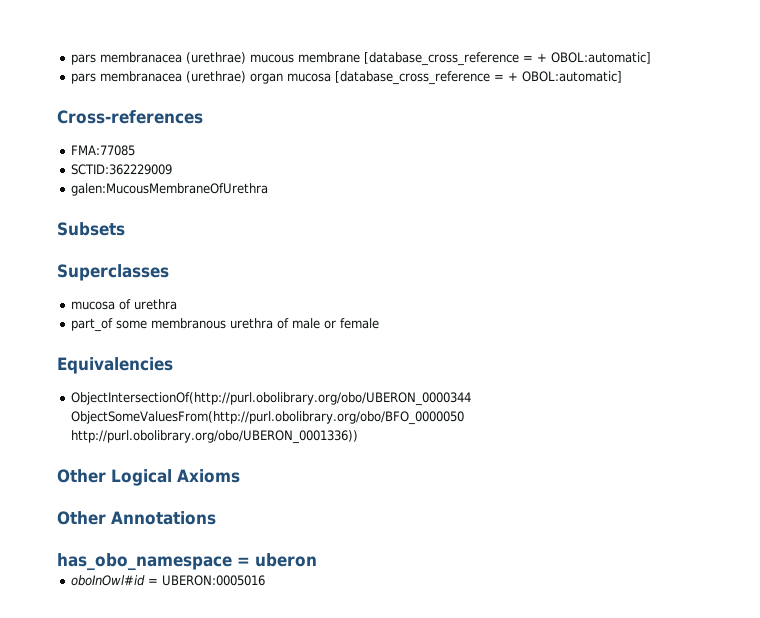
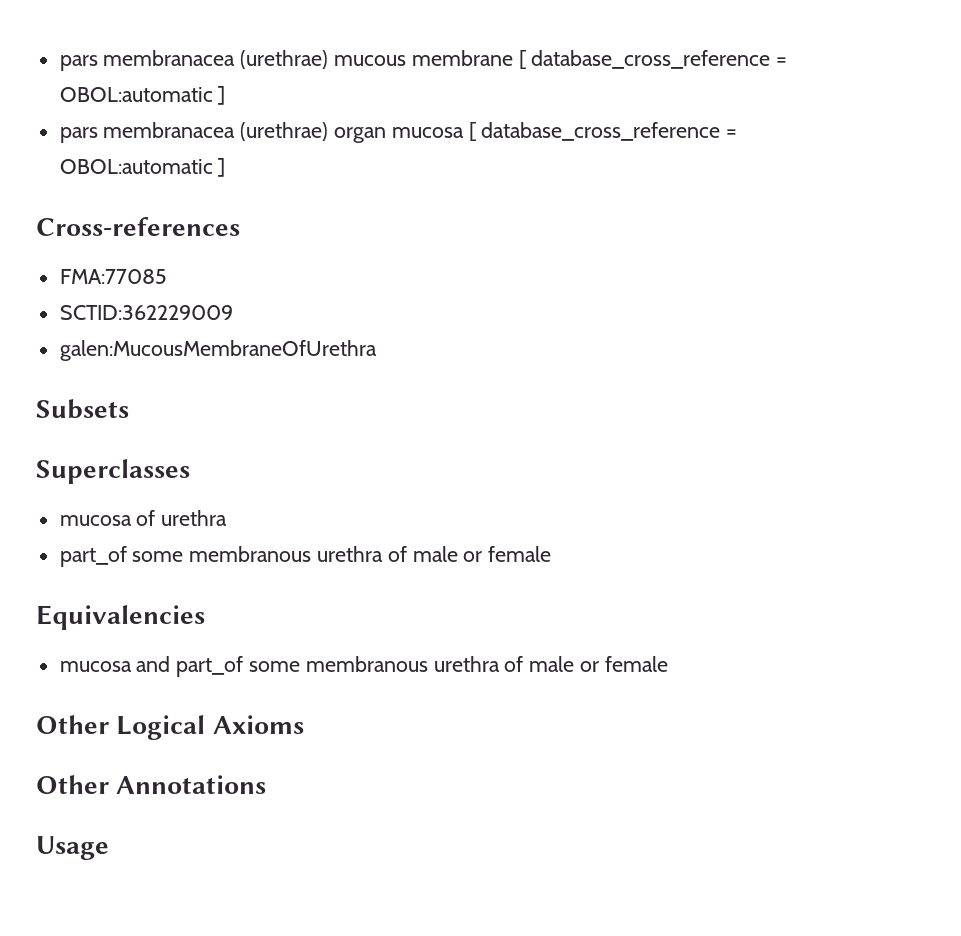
- pars membranacea (urethrae) mucous membrane [database_cross_reference = + OBOL:automatic]
+ pars membranacea (urethrae) mucous membrane [ database_cross_reference = OBOL:automatic ]
- pars membranacea (urethrae) organ mucosa [database_cross_reference = + OBOL:automatic]
+ pars membranacea (urethrae) organ mucosa [ database_cross_reference = OBOL:automatic ]
- ObjectIntersectionOf(http://purl.obolibrary.org/obo/UBERON_0000344 ObjectSomeValuesFrom(http://purl.obolibrary.org/obo/BFO_0000050 http://purl.obolibrary.org/obo/UBERON_0001336))
+ mucosa and part_of some membranous urethra of male or female
- has_obo_namespace = uberon
- oboInOwl#id = UBERON:0005016
+ Usage

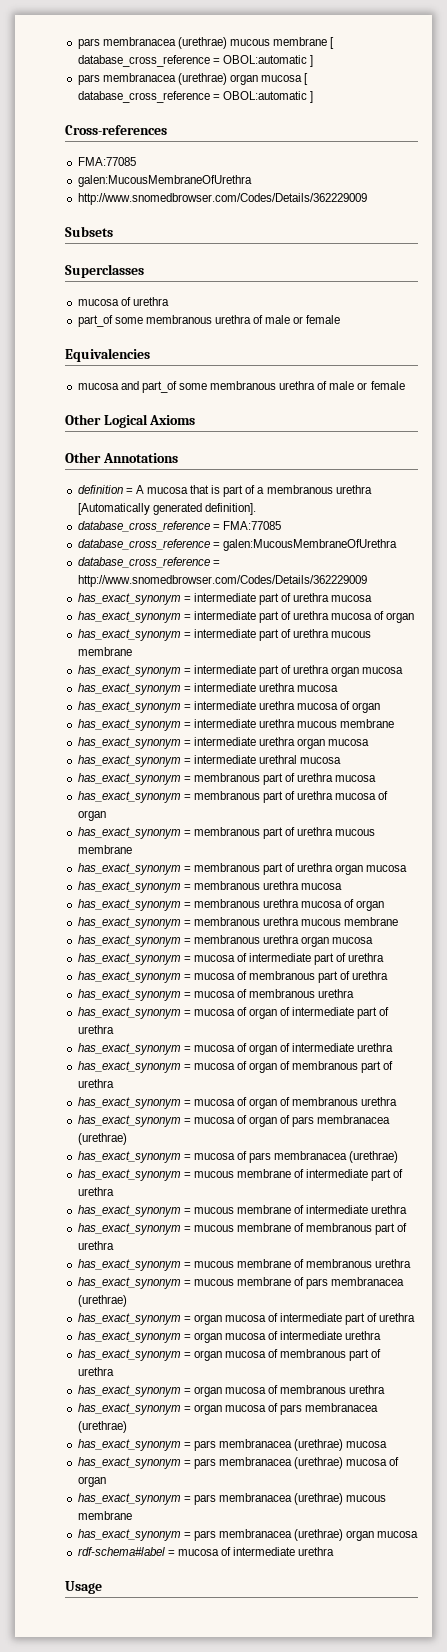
  Cross-references
  FMA:77085
- SCTID:362229009
  galen:MucousMembraneOfUrethra
+ http://www.snomedbrowser.com/Codes/Details/362229009
+ definition = A mucosa that is part of a membranous urethra [Automatically generated definition].
+ database_cross_reference = FMA:77085
+ database_cross_reference = galen:MucousMembraneOfUrethra
+ database_cross_reference = http://www.snomedbrowser.com/Codes/Details/362229009
+ has_exact_synonym = intermediate part of urethra mucosa
+ has_exact_synonym = intermediate part of urethra mucosa of organ
+ has_exact_synonym = intermediate part of urethra mucous membrane
+ has_exact_synonym = intermediate part of urethra organ mucosa
+ has_exact_synonym = intermediate urethra mucosa
+ has_exact_synonym = intermediate urethra mucosa of organ
+ has_exact_synonym = intermediate urethra mucous membrane
+ has_exact_synonym = intermediate urethra organ mucosa
+ has_exact_synonym = intermediate urethral mucosa
+ has_exact_synonym = membranous part of urethra mucosa
+ has_exact_synonym = membranous part of urethra mucosa of organ
+ has_exact_synonym = membranous part of urethra mucous membrane
+ has_exact_synonym = membranous part of urethra organ mucosa
+ has_exact_synonym = membranous urethra mucosa
+ has_exact_synonym = membranous urethra mucosa of organ
+ has_exact_synonym = membranous urethra mucous membrane
+ has_exact_synonym = membranous urethra organ mucosa
+ has_exact_synonym = mucosa of intermediate part of urethra
+ has_exact_synonym = mucosa of membranous part of urethra
+ has_exact_synonym = mucosa of membranous urethra
+ has_exact_synonym = mucosa of organ of intermediate part of urethra
+ has_exact_synonym = mucosa of organ of intermediate urethra
+ has_exact_synonym = mucosa of organ of membranous part of urethra
+ has_exact_synonym = mucosa of organ of membranous urethra
+ has_exact_synonym = mucosa of organ of pars membranacea (urethrae)
+ has_exact_synonym = mucosa of pars membranacea (urethrae)
+ has_exact_synonym = mucous membrane of intermediate part of urethra
+ has_exact_synonym = mucous membrane of intermediate urethra
+ has_exact_synonym = mucous membrane of membranous part of urethra
+ has_exact_synonym = mucous membrane of membranous urethra
+ has_exact_synonym = mucous membrane of pars membranacea (urethrae)
+ has_exact_synonym = organ mucosa of intermediate part of urethra
+ has_exact_synonym = organ mucosa of intermediate urethra
+ has_exact_synonym = organ mucosa of membranous part of urethra
+ has_exact_synonym = organ mucosa of membranous urethra
+ has_exact_synonym = organ mucosa of pars membranacea (urethrae)
+ has_exact_synonym = pars membranacea (urethrae) mucosa
+ has_exact_synonym = pars membranacea (urethrae) mucosa of organ
+ has_exact_synonym = pars membranacea (urethrae) mucous membrane
+ has_exact_synonym = pars membranacea (urethrae) organ mucosa
+ rdf-schema#label = mucosa of intermediate urethra

